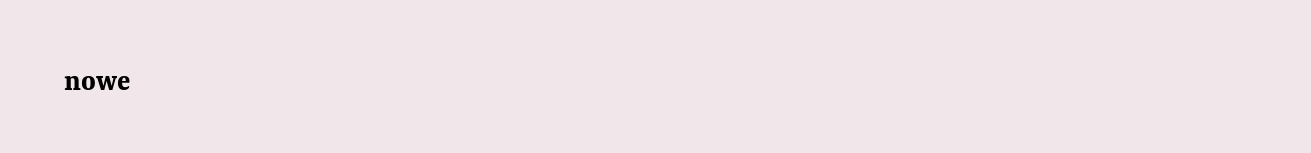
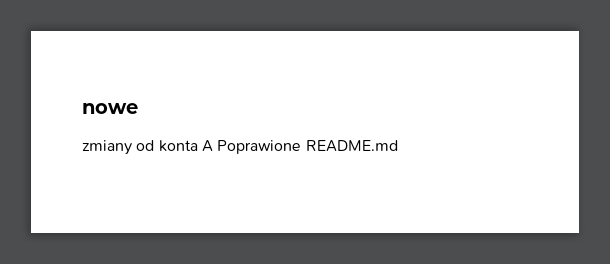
+ zmiany od konta A Poprawione README.md

